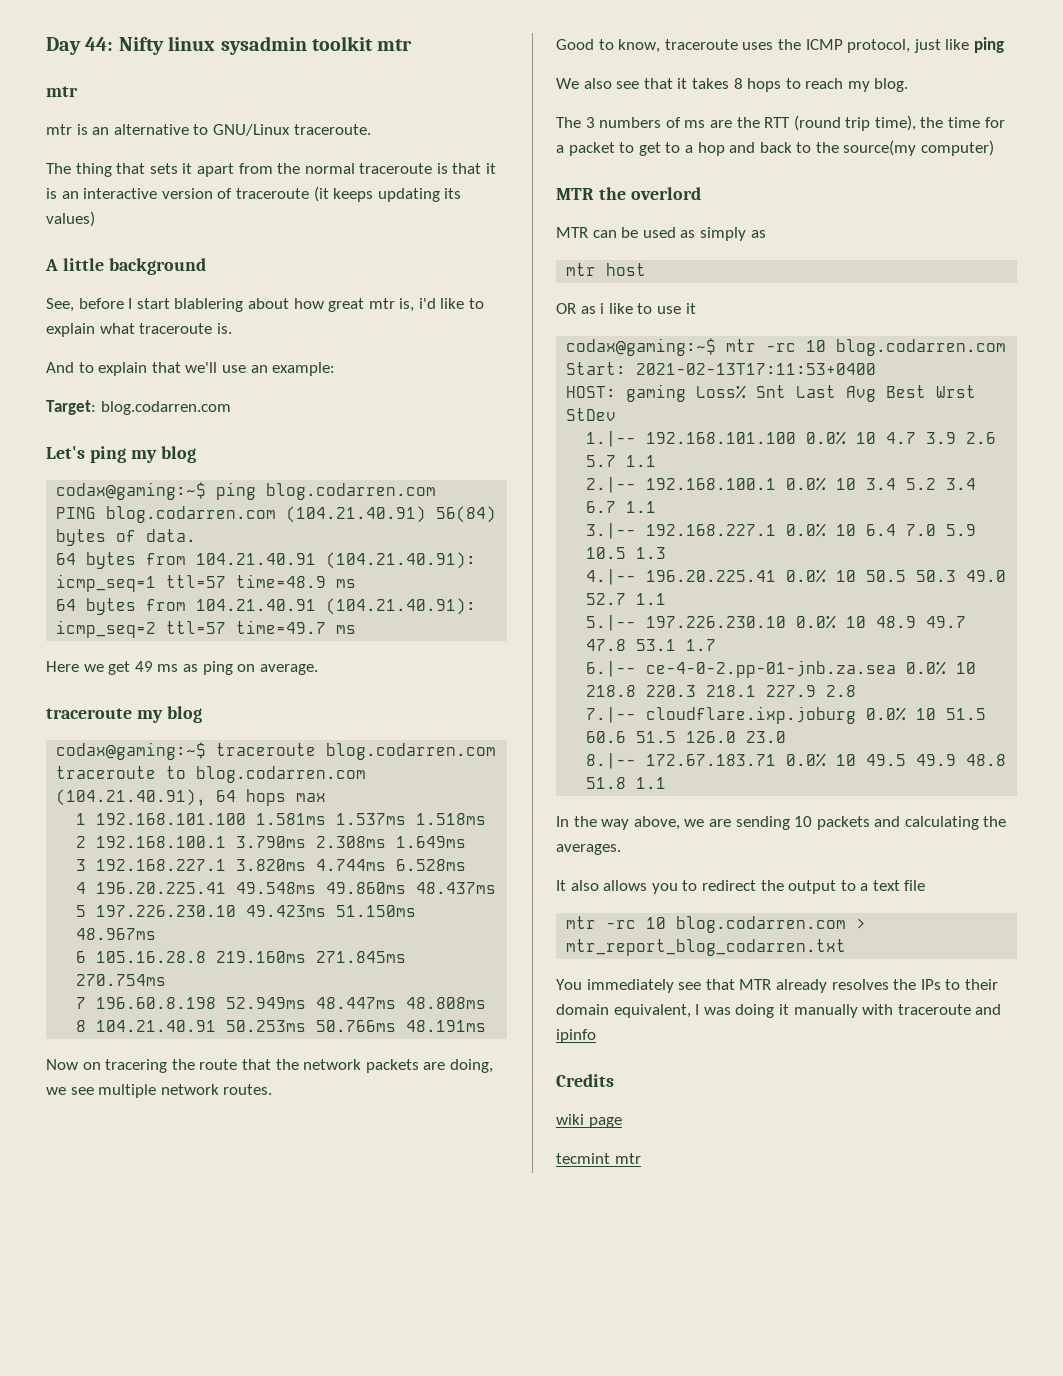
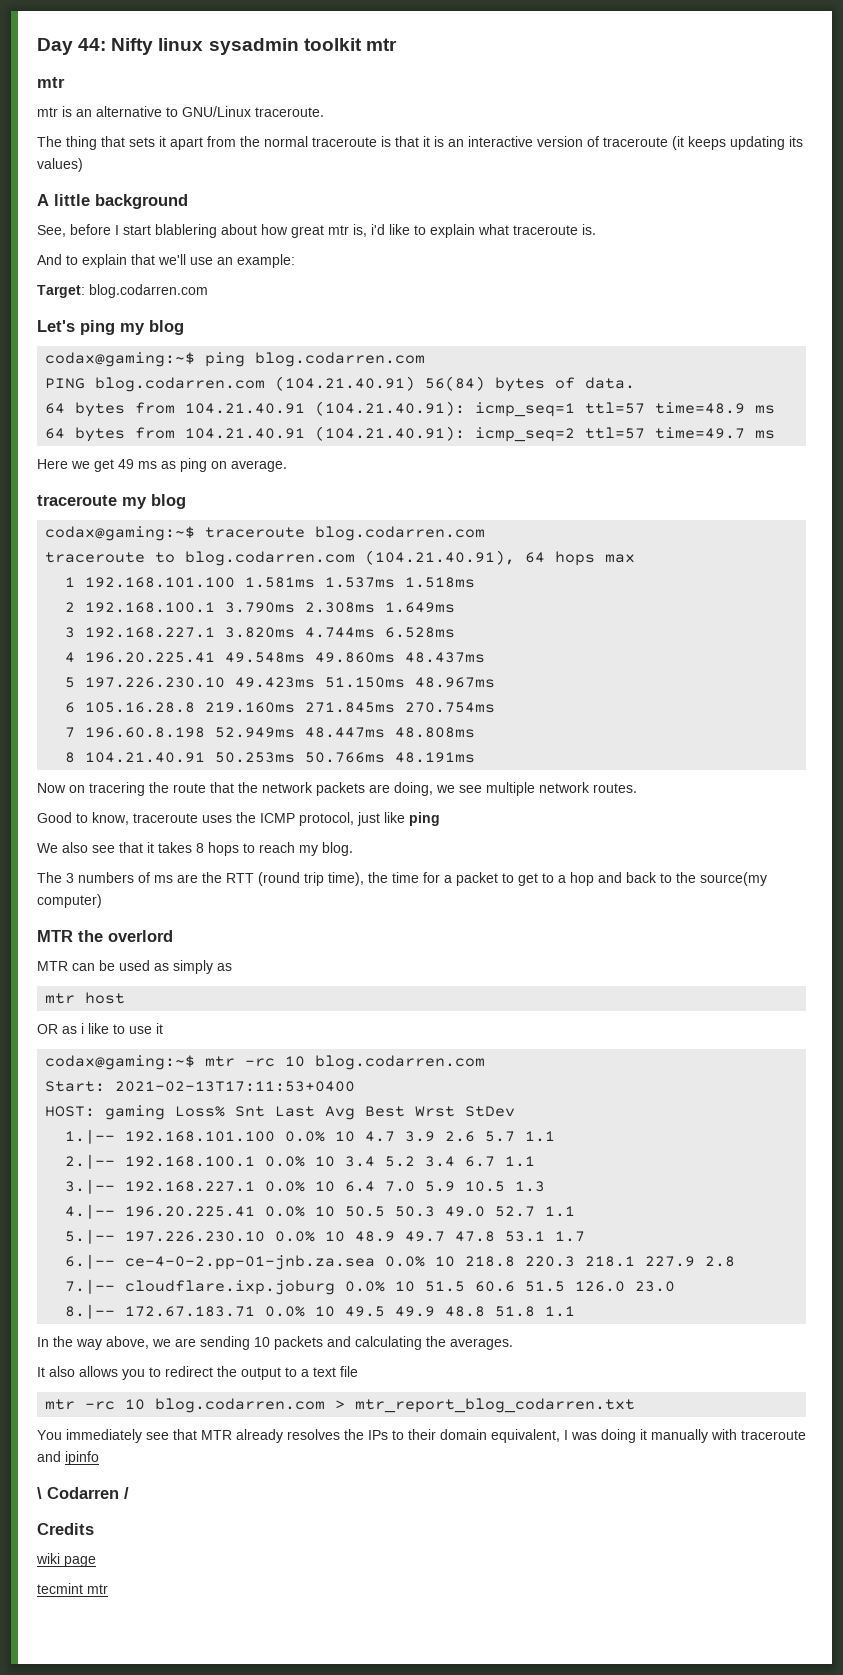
+ \ Codarren /

